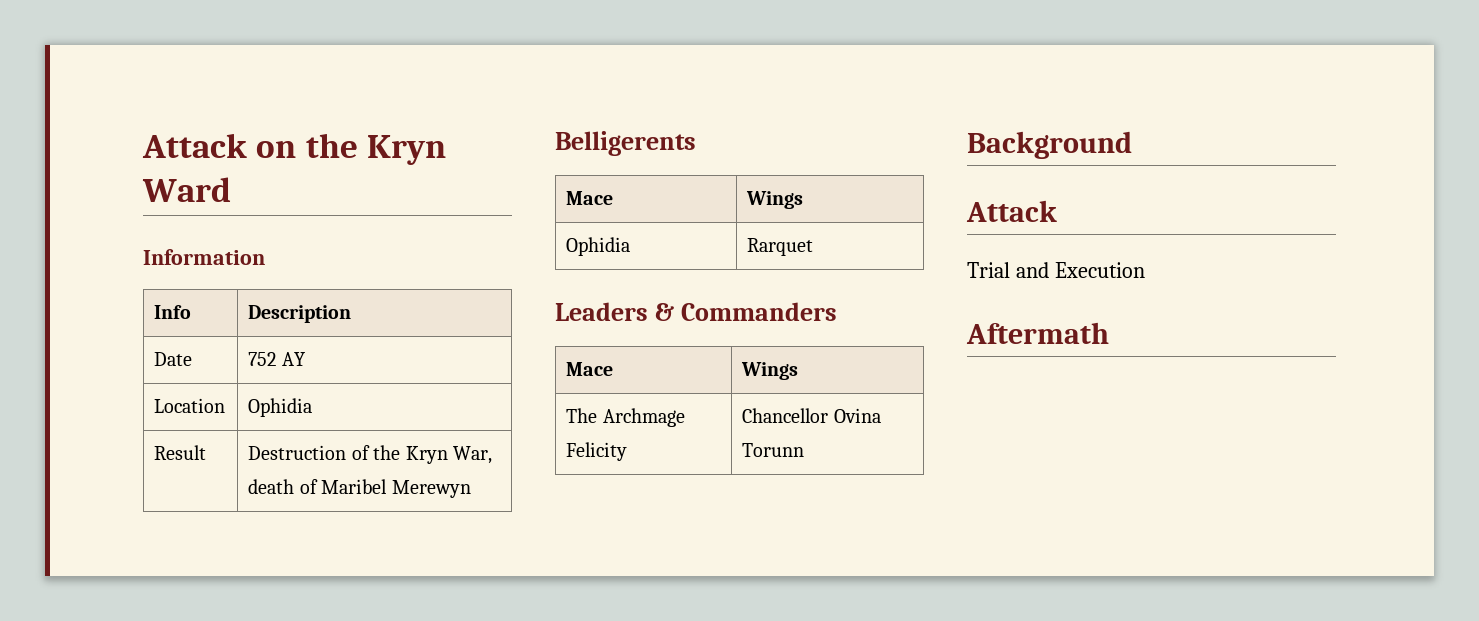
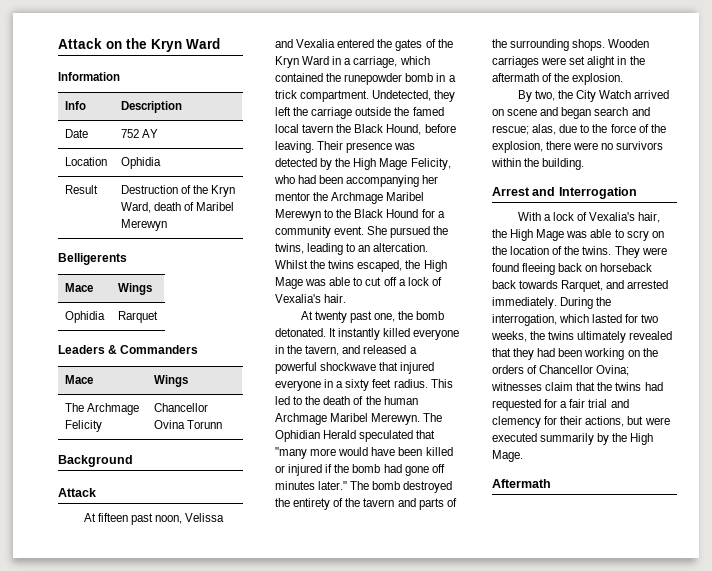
- Result | Destruction of the Kryn War, death of Maribel Merewyn
+ Result | Destruction of the Kryn Ward, death of Maribel Merewyn
- Trial and Execution
+ At fifteen past noon, Velissa and Vexalia entered the gates of the Kryn Ward in a carriage, which contained the runepowder bomb in a trick compartment. Undetected, they left the carriage outside the famed local tavern the Black Hound, before leaving. Their presence was detected by the High Mage Felicity, who had been accompanying her mentor the Archmage Maribel Merewyn to the Black Hound for a community event. She pursued the twins, leading to an altercation. Whilst the twins escaped, the High Mage was able to cut off a lock of Vexalia's hair.
+ At twenty past one, the bomb detonated. It instantly killed everyone in the tavern, and released a powerful shockwave that injured everyone in a sixty feet radius. This led to the death of the human Archmage Maribel Merewyn. The Ophidian Herald speculated that "many more would have been killed or injured if the bomb had gone off minutes later." The bomb destroyed the entirety of the tavern and parts of the surrounding shops. Wooden carriages were set alight in the aftermath of the explosion.
+ By two, the City Watch arrived on scene and began search and rescue; alas, due to the force of the explosion, there were no survivors within the building.
+ Arrest and Interrogation
+ With a lock of Vexalia's hair, the High Mage was able to scry on the location of the twins. They were found fleeing back on horseback back towards Rarquet, and arrested immediately. During the interrogation, which lasted for two weeks, the twins ultimately revealed that they had been working on the orders of Chancellor Ovina; witnesses claim that the twins had requested for a fair trial and clemency for their actions, but were executed summarily by the High Mage.

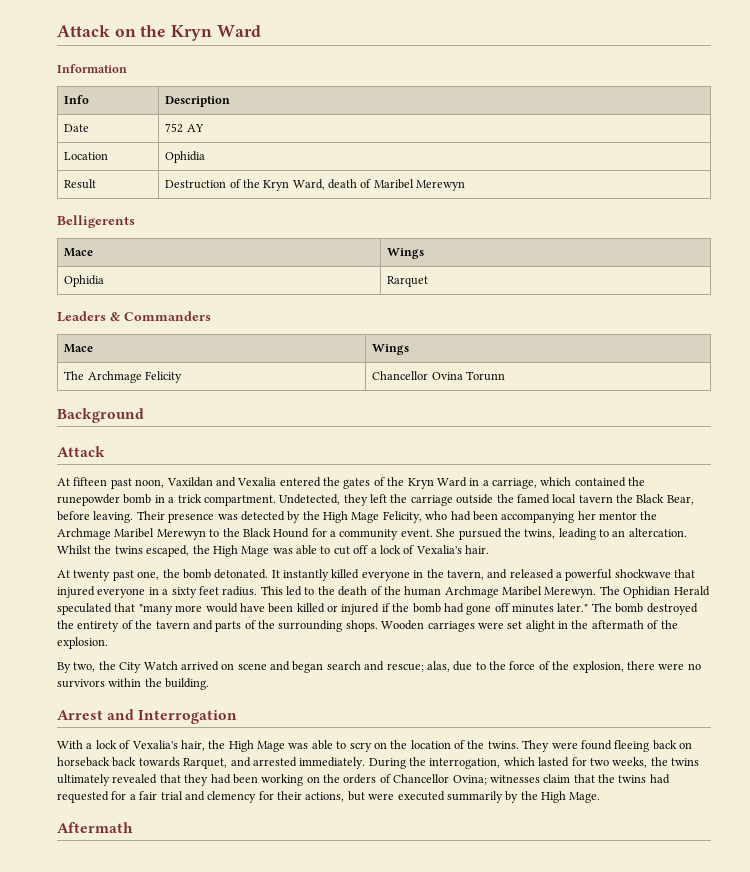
- At fifteen past noon, Velissa and Vexalia entered the gates of the Kryn Ward in a carriage, which contained the runepowder bomb in a trick compartment.
+ At fifteen past noon, Vaxildan and Vexalia entered the gates of the Kryn Ward in a carriage, which contained the runepowder bomb in a trick compartment.
- Undetected, they left the carriage outside the famed local tavern the Black Hound, before leaving.
+ Undetected, they left the carriage outside the famed local tavern the Black Bear, before leaving.

